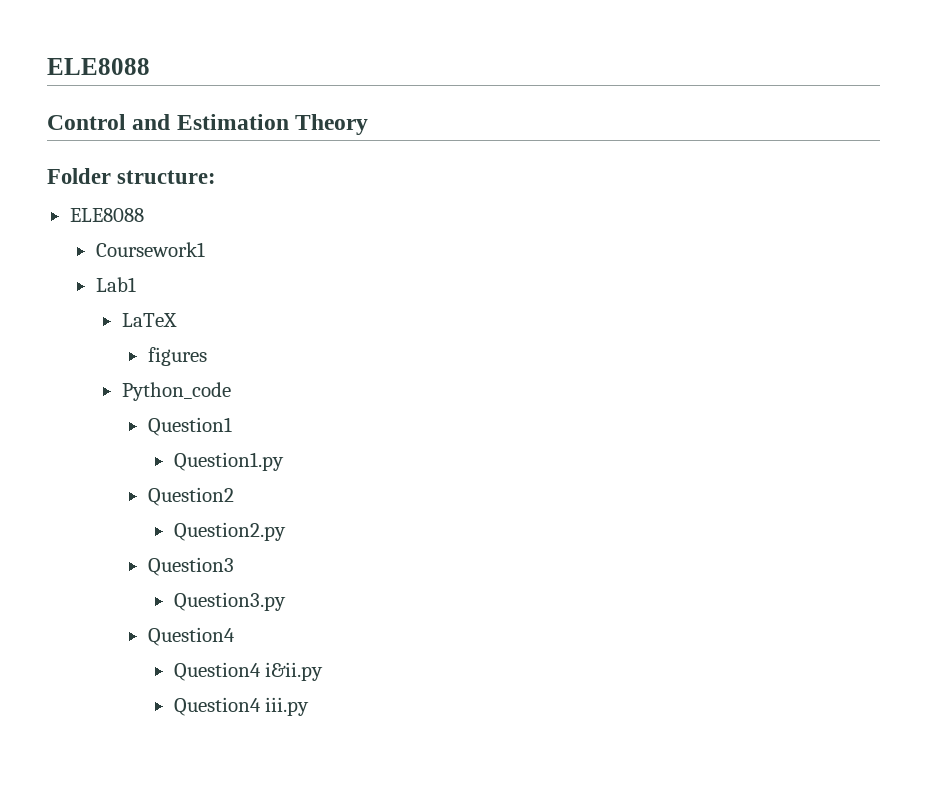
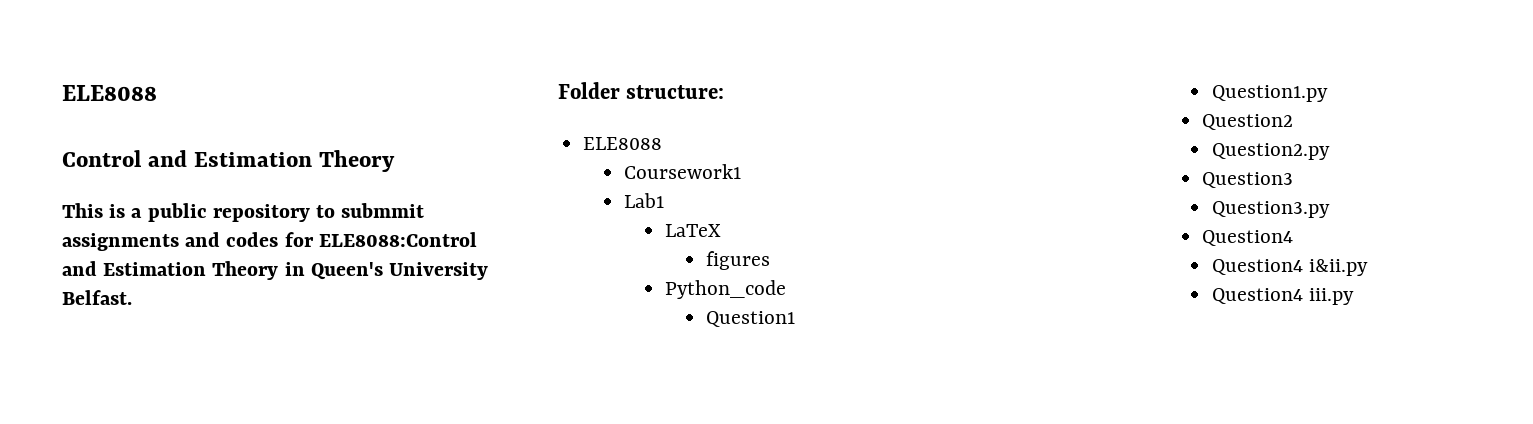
+ This is a public repository to submmit assignments and codes for ELE8088:Control and Estimation Theory in Queen's University Belfast.

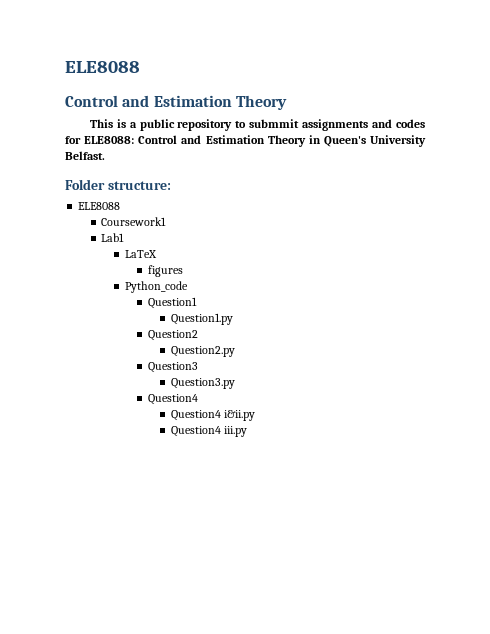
- This is a public repository to submmit assignments and codes for ELE8088:Control and Estimation Theory in Queen's University Belfast.
+ This is a public repository to submmit assignments and codes for ELE8088: Control and Estimation Theory in Queen's University Belfast.

